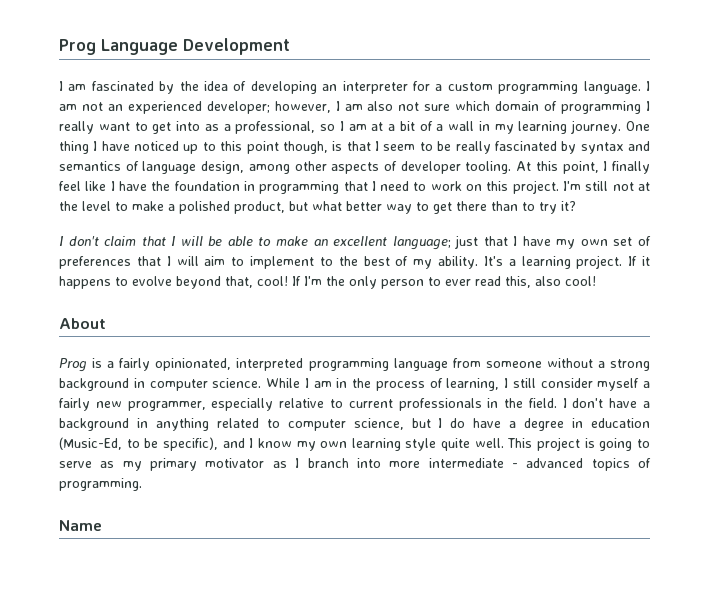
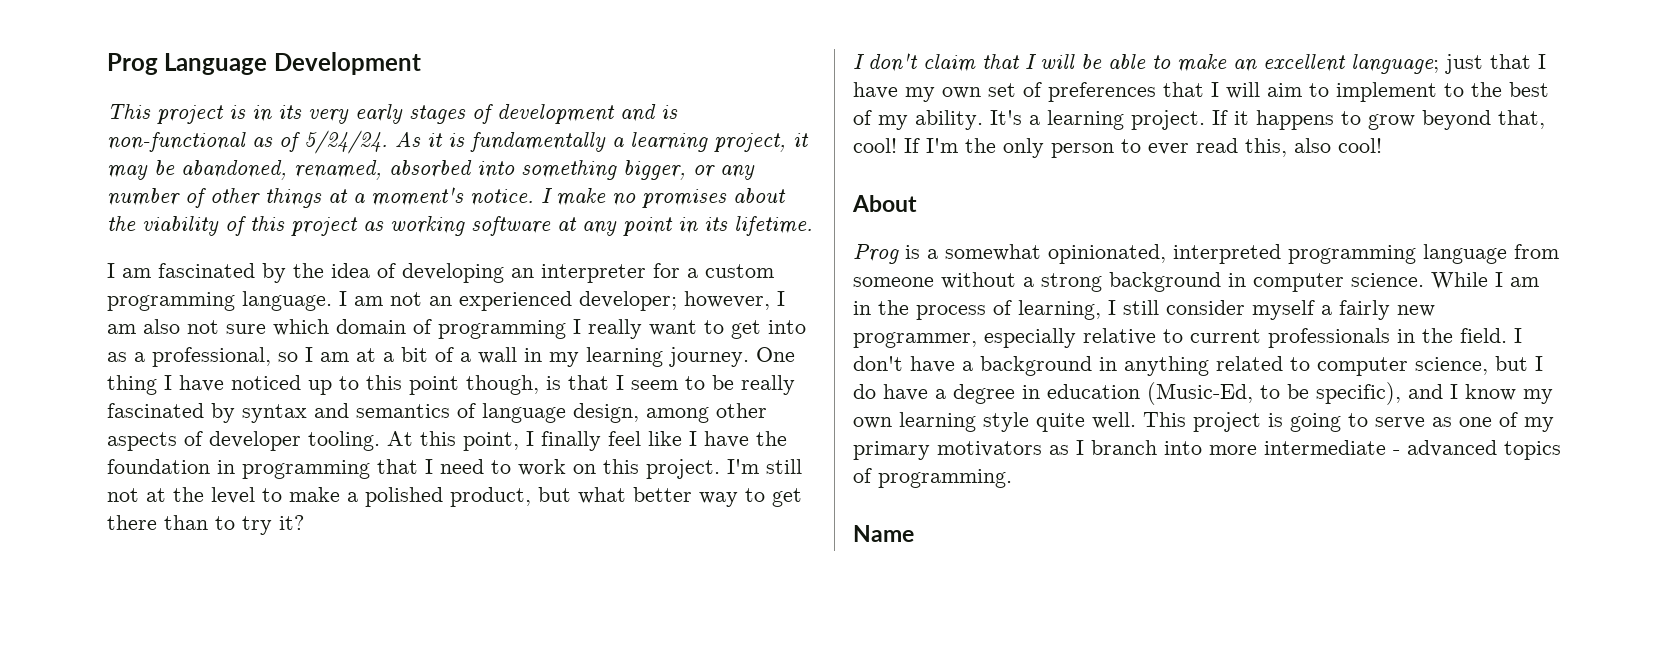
+ This project is in its very early stages of development and is non-functional as of 5/24/24. As it is fundamentally a learning project, it may be abandoned, renamed, absorbed into something bigger, or any number of other things at a moment's notice. I make no promises about the viability of this project as working software at any point in its lifetime.
- If it happens to evolve beyond that, cool!
+ If it happens to grow beyond that, cool!
- Prog is a fairly opinionated, interpreted programming language from someone without a strong background in computer science.
+ Prog is a somewhat opinionated, interpreted programming language from someone without a strong background in computer science.
- This project is going to serve as my primary motivator as I branch into more intermediate - advanced topics of programming.
+ This project is going to serve as one of my primary motivators as I branch into more intermediate - advanced topics of programming.

